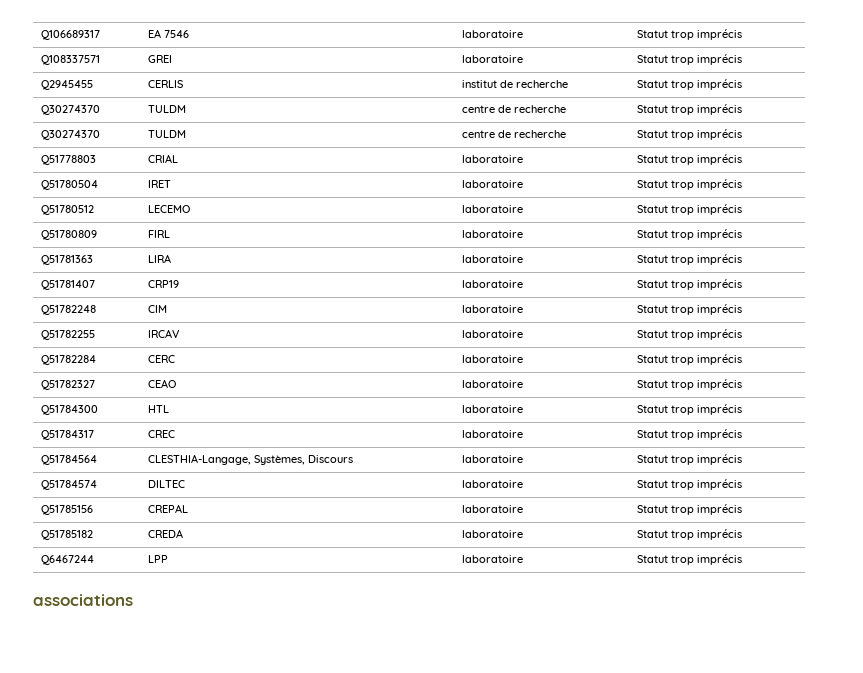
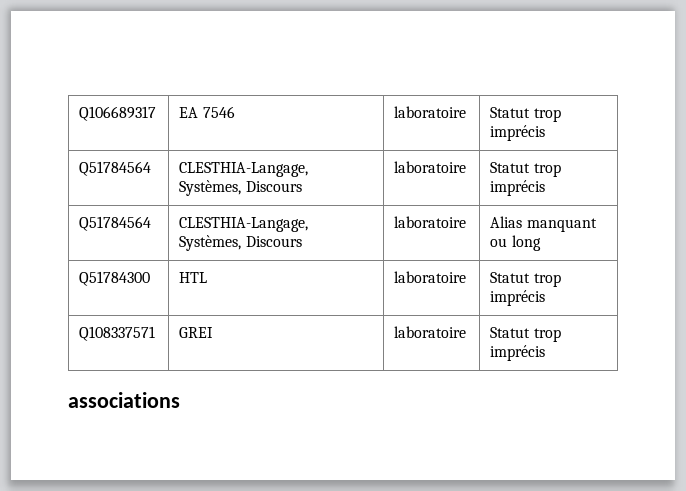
- Q108337571 | GREI | laboratoire | Statut trop imprécis
- Q2945455 | CERLIS | institut de recherche | Statut trop imprécis
- Q30274370 | TULDM | centre de recherche | Statut trop imprécis
- Q30274370 | TULDM | centre de recherche | Statut trop imprécis
- Q51778803 | CRIAL | laboratoire | Statut trop imprécis
- Q51780504 | IRET | laboratoire | Statut trop imprécis
- Q51780512 | LECEMO | laboratoire | Statut trop imprécis
- Q51780809 | FIRL | laboratoire | Statut trop imprécis
- Q51781363 | LIRA | laboratoire | Statut trop imprécis
- Q51781407 | CRP19 | laboratoire | Statut trop imprécis
- Q51782248 | CIM | laboratoire | Statut trop imprécis
- Q51782255 | IRCAV | laboratoire | Statut trop imprécis
- Q51782284 | CERC | laboratoire | Statut trop imprécis
- Q51782327 | CEAO | laboratoire | Statut trop imprécis
- Q51784300 | HTL | laboratoire | Statut trop imprécis
- Q51784317 | CREC | laboratoire | Statut trop imprécis
- Q51784574 | DILTEC | laboratoire | Statut trop imprécis
- Q51785156 | CREPAL | laboratoire | Statut trop imprécis
- Q51785182 | CREDA | laboratoire | Statut trop imprécis
- Q6467244 | LPP | laboratoire | Statut trop imprécis
+ Q51784564 | CLESTHIA-Langage, Systèmes, Discours | laboratoire | Alias manquant ou long
+ Q51784300 | HTL | laboratoire | Statut trop imprécis
+ Q108337571 | GREI | laboratoire | Statut trop imprécis

